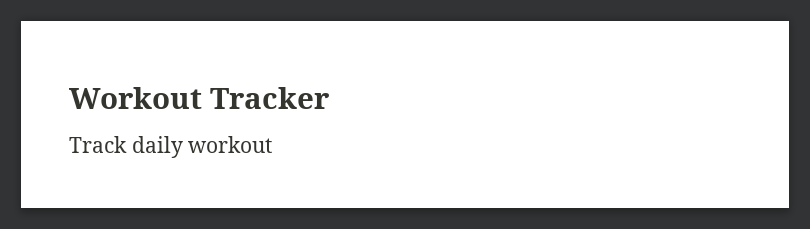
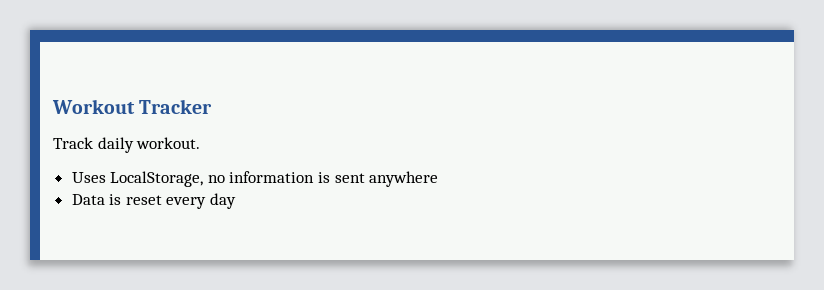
- Track daily workout
+ Track daily workout.
+ Uses LocalStorage, no information is sent anywhere
+ Data is reset every day

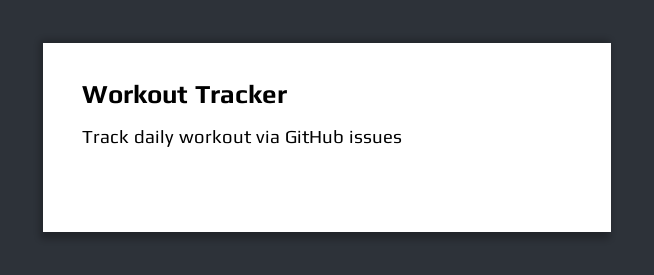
- Track daily workout.
- Uses LocalStorage, no information is sent anywhere
- Data is reset every day
+ Track daily workout via GitHub issues

